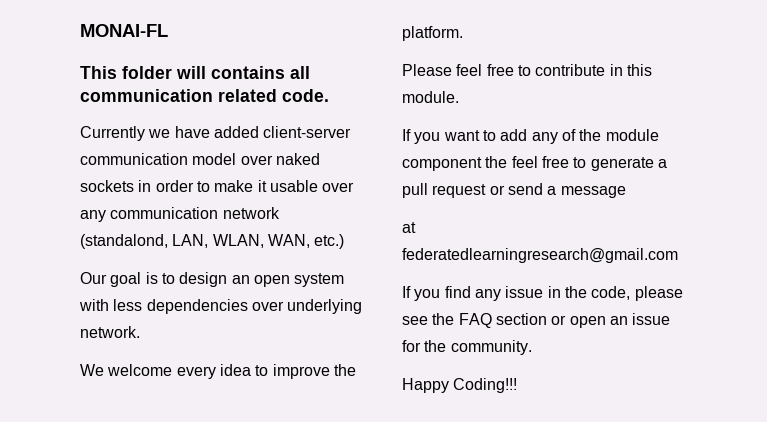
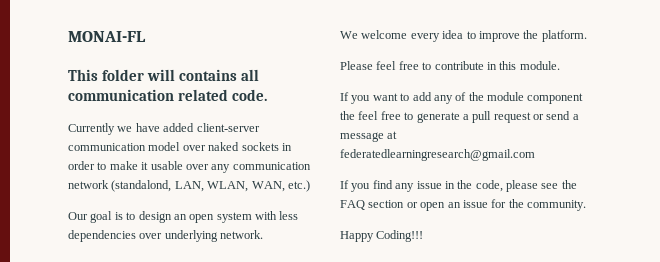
- If you want to add any of the module component the feel free to generate a pull request or send a message
- at federatedlearningresearch@gmail.com
+ If you want to add any of the module component the feel free to generate a pull request or send a message at federatedlearningresearch@gmail.com

